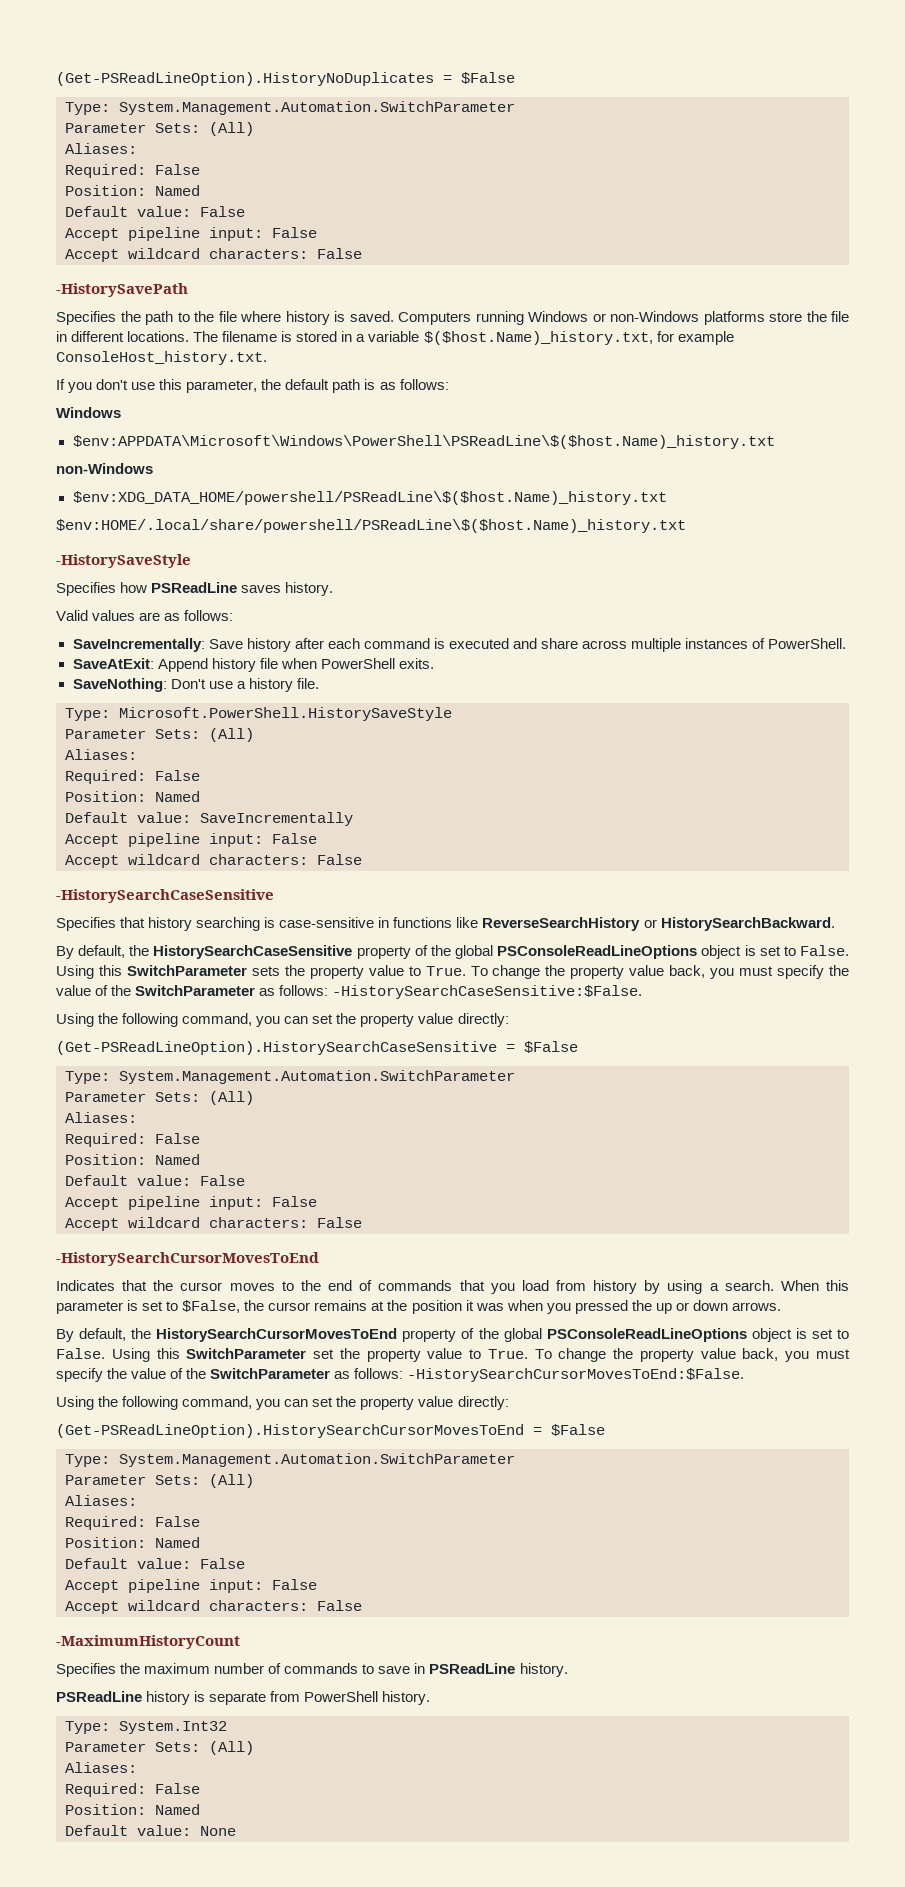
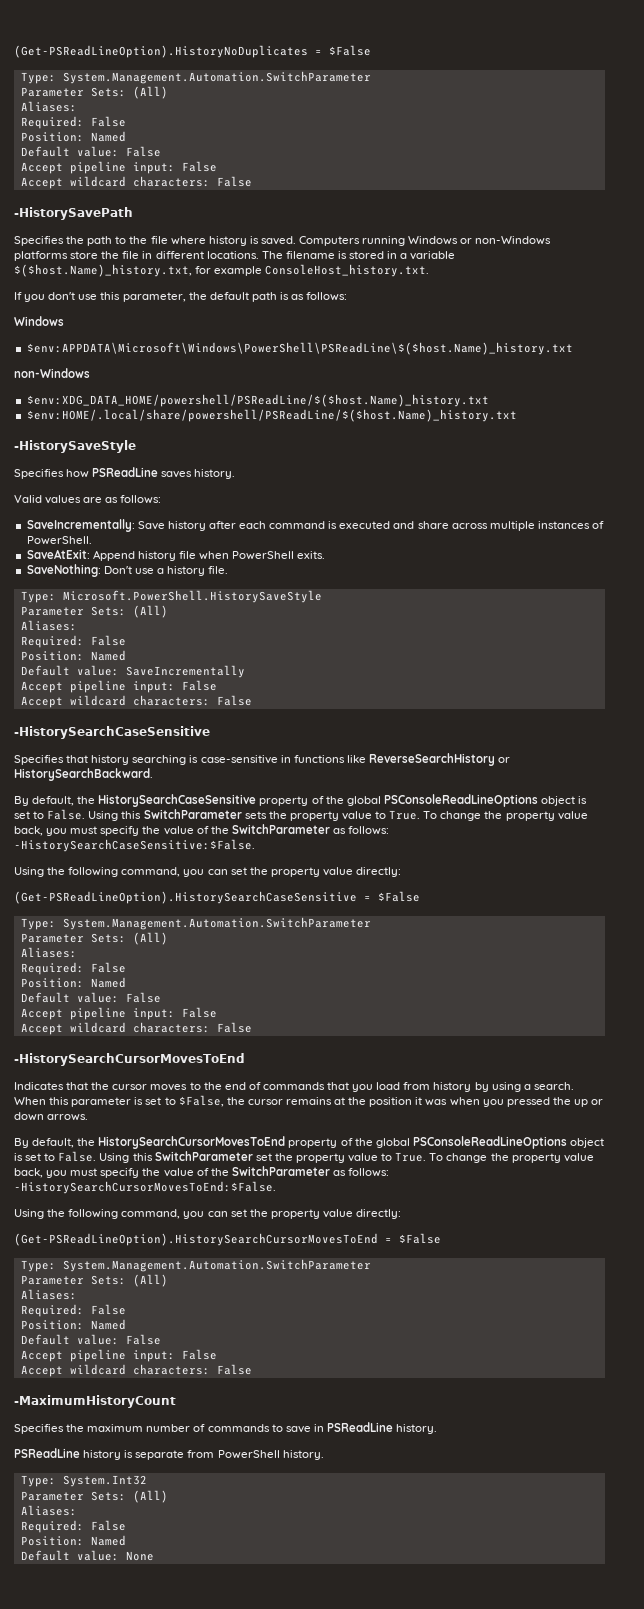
- $env:XDG_DATA_HOME/powershell/PSReadLine\$($host.Name)_history.txt
- $env:HOME/.local/share/powershell/PSReadLine\$($host.Name)_history.txt
+ $env:XDG_DATA_HOME/powershell/PSReadLine/$($host.Name)_history.txt
+ $env:HOME/.local/share/powershell/PSReadLine/$($host.Name)_history.txt

